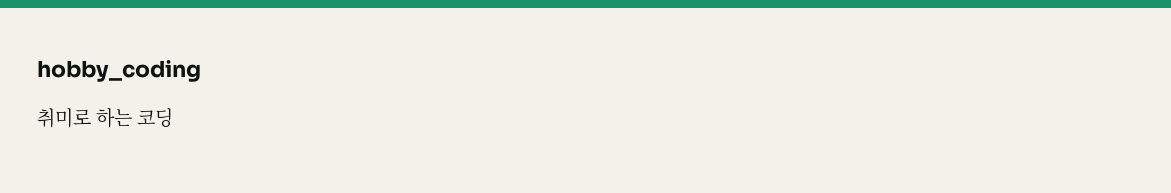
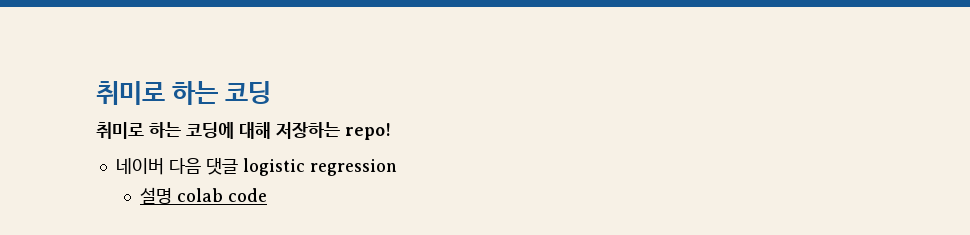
- hobby_coding
  취미로 하는 코딩
+ 취미로 하는 코딩에 대해 저장하는 repo!
+ 네이버 다음 댓글 logistic regression
+ 설명 colab code

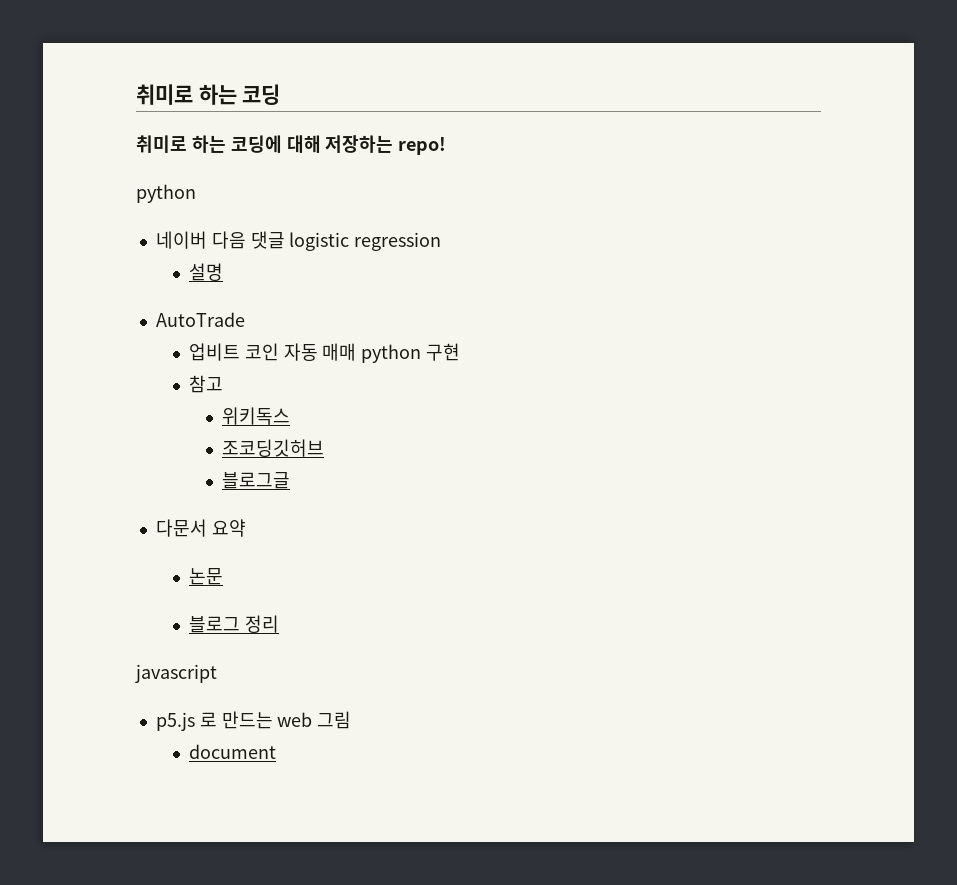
  취미로 하는 코딩에 대해 저장하는 repo!
+ python
- 설명 colab code
+ 설명
+ AutoTrade
+ 업비트 코인 자동 매매 python 구현
+ 참고
+ 위키독스
+ 조코딩깃허브
+ 블로그글
+ 다문서 요약
+ 논문
+ 블로그 정리
+ javascript
+ p5.js 로 만드는 web 그림
+ document

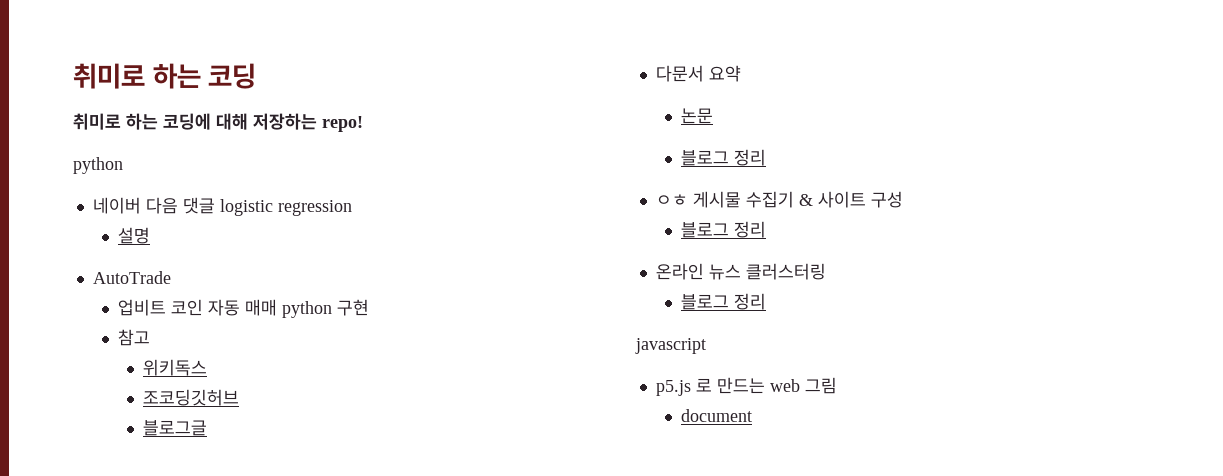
+ ㅇㅎ 게시물 수집기 & 사이트 구성
+ 블로그 정리
+ 온라인 뉴스 클러스터링
+ 블로그 정리

